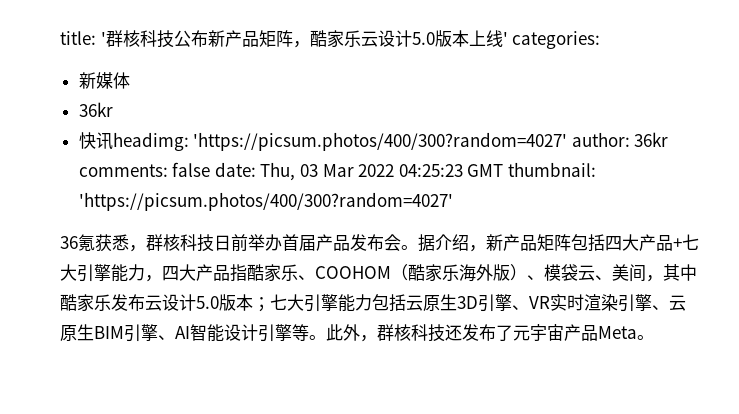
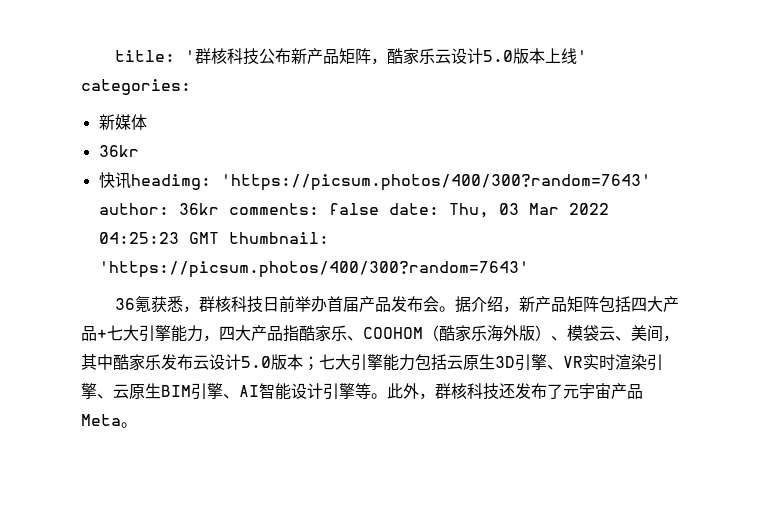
- 快讯headimg: 'https://picsum.photos/400/300?random=4027' author: 36kr comments: false date: Thu, 03 Mar 2022 04:25:23 GMT thumbnail: 'https://picsum.photos/400/300?random=4027'
+ 快讯headimg: 'https://picsum.photos/400/300?random=7643' author: 36kr comments: false date: Thu, 03 Mar 2022 04:25:23 GMT thumbnail: 'https://picsum.photos/400/300?random=7643'

